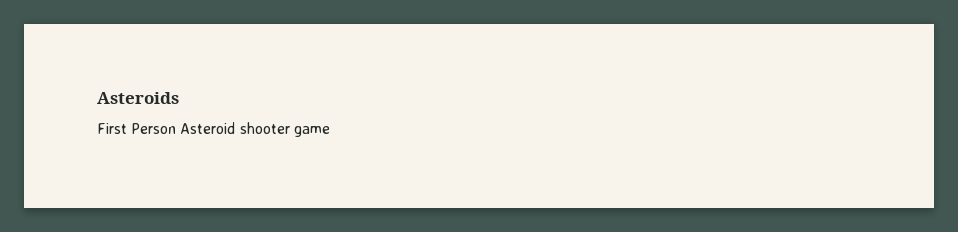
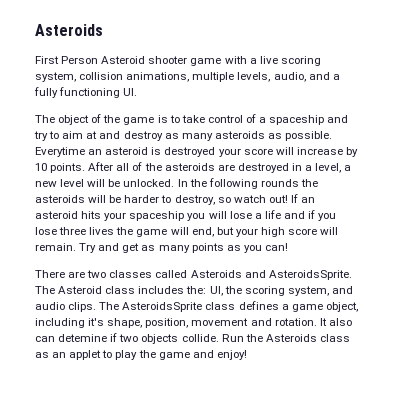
- First Person Asteroid shooter game
+ First Person Asteroid shooter game with a live scoring system, collision animations, multiple levels, audio, and a fully functioning UI.
+ The object of the game is to take control of a spaceship and try to aim at and destroy as many asteroids as possible. Everytime an asteroid is destroyed your score will increase by 10 points. After all of the asteroids are destroyed in a level, a new level will be unlocked. In the following rounds the asteroids will be harder to destroy, so watch out! If an asteroid hits your spaceship you will lose a life and if you lose three lives the game will end, but your high score will remain. Try and get as many points as you can!
+ There are two classes called Asteroids and AsteroidsSprite. The Asteroid class includes the: UI, the scoring system, and audio clips. The AsteroidsSprite class defines a game object, including it's shape, position, movement and rotation. It also can detemine if two objects collide. Run the Asteroids class as an applet to play the game and enjoy!

